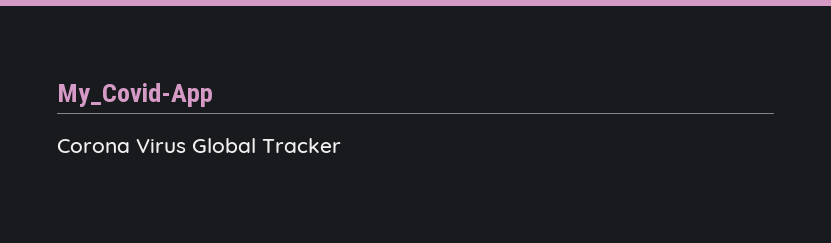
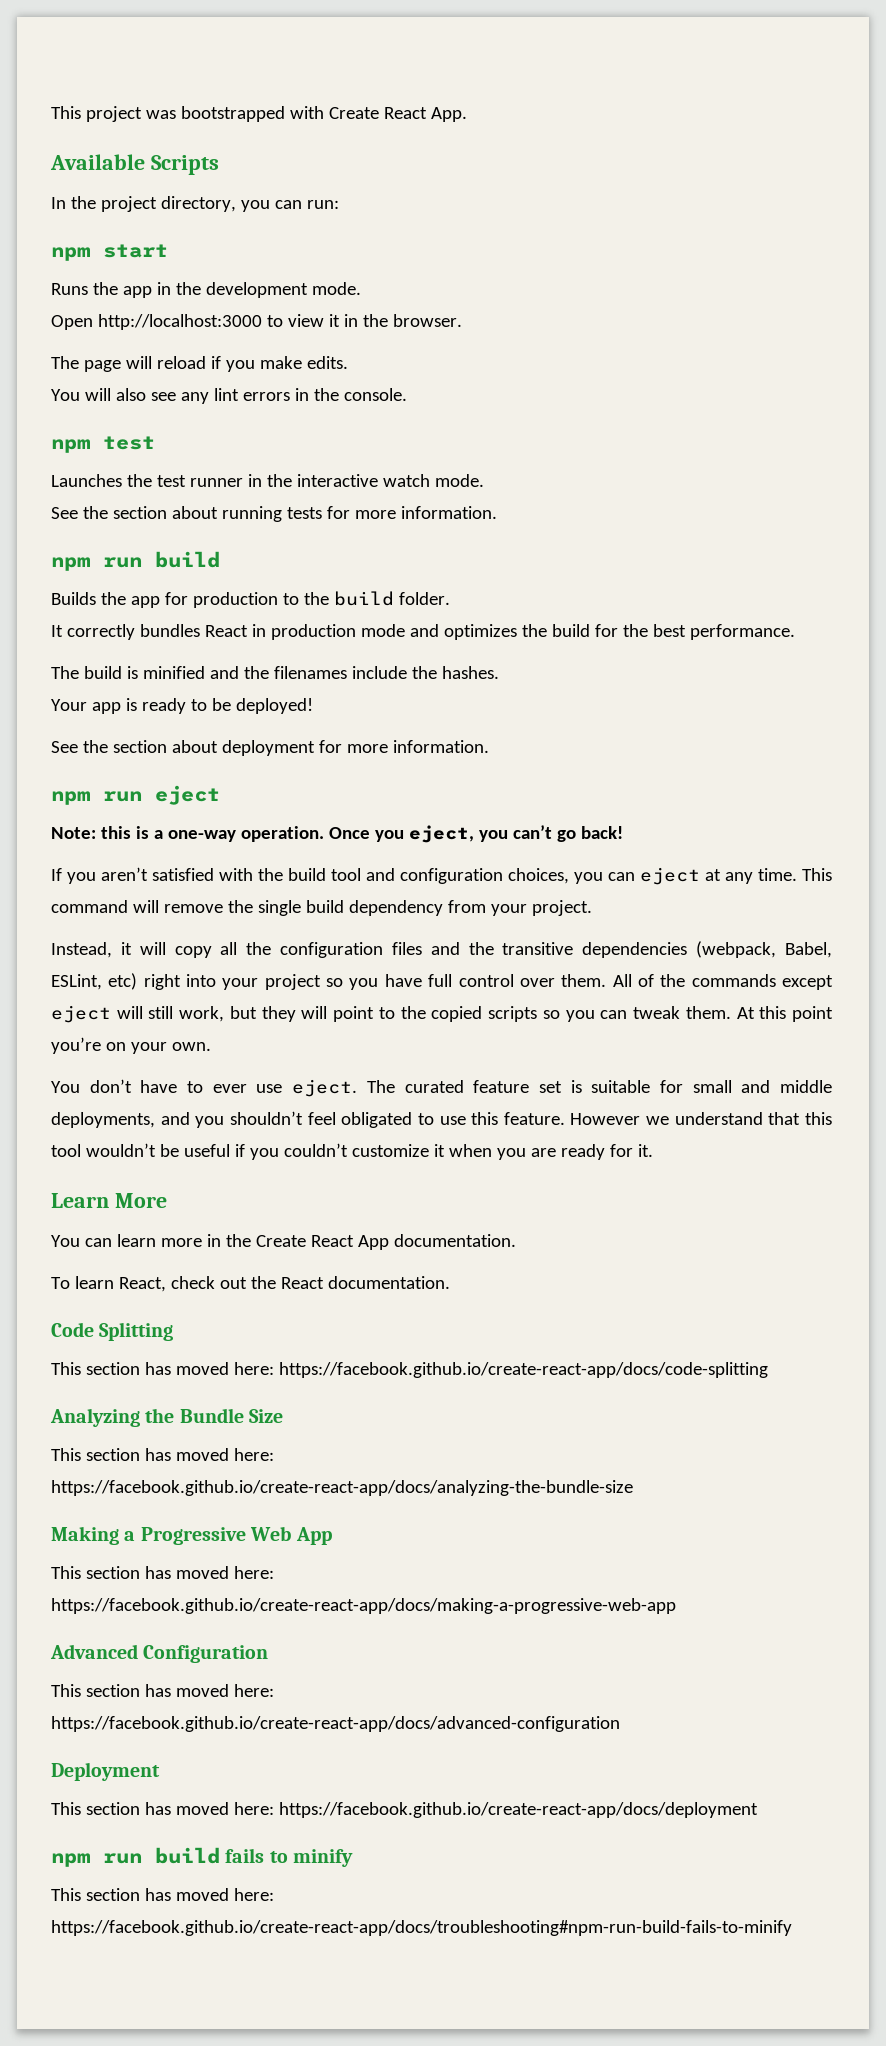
- My_Covid-App
- Corona Virus Global Tracker
+ This project was bootstrapped with Create React App.
+ Available Scripts
+ In the project directory, you can run:
+ npm start
+ Runs the app in the development mode.
+ Open http://localhost:3000 to view it in the browser.
+ The page will reload if you make edits.
+ You will also see any lint errors in the console.
+ npm test
+ Launches the test runner in the interactive watch mode.
+ See the section about running tests for more information.
+ npm run build
+ Builds the app for production to the build folder.
+ It correctly bundles React in production mode and optimizes the build for the best performance.
+ The build is minified and the filenames include the hashes.
+ Your app is ready to be deployed!
+ See the section about deployment for more information.
+ npm run eject
+ Note: this is a one-way operation. Once you eject, you can’t go back!
+ If you aren’t satisfied with the build tool and configuration choices, you can eject at any time. This command will remove the single build dependency from your project.
+ Instead, it will copy all the configuration files and the transitive dependencies (webpack, Babel, ESLint, etc) right into your project so you have full control over them. All of the commands except eject will still work, but they will point to the copied scripts so you can tweak them. At this point you’re on your own.
+ You don’t have to ever use eject. The curated feature set is suitable for small and middle deployments, and you shouldn’t feel obligated to use this feature. However we understand that this tool wouldn’t be useful if you couldn’t customize it when you are ready for it.
+ Learn More
+ You can learn more in the Create React App documentation.
+ To learn React, check out the React documentation.
+ Code Splitting
+ This section has moved here: https://facebook.github.io/create-react-app/docs/code-splitting
+ Analyzing the Bundle Size
+ This section has moved here: https://facebook.github.io/create-react-app/docs/analyzing-the-bundle-size
+ Making a Progressive Web App
+ This section has moved here: https://facebook.github.io/create-react-app/docs/making-a-progressive-web-app
+ Advanced Configuration
+ This section has moved here: https://facebook.github.io/create-react-app/docs/advanced-configuration
+ Deployment
+ This section has moved here: https://facebook.github.io/create-react-app/docs/deployment
+ npm run build fails to minify
+ This section has moved here: https://facebook.github.io/create-react-app/docs/troubleshooting#npm-run-build-fails-to-minify

